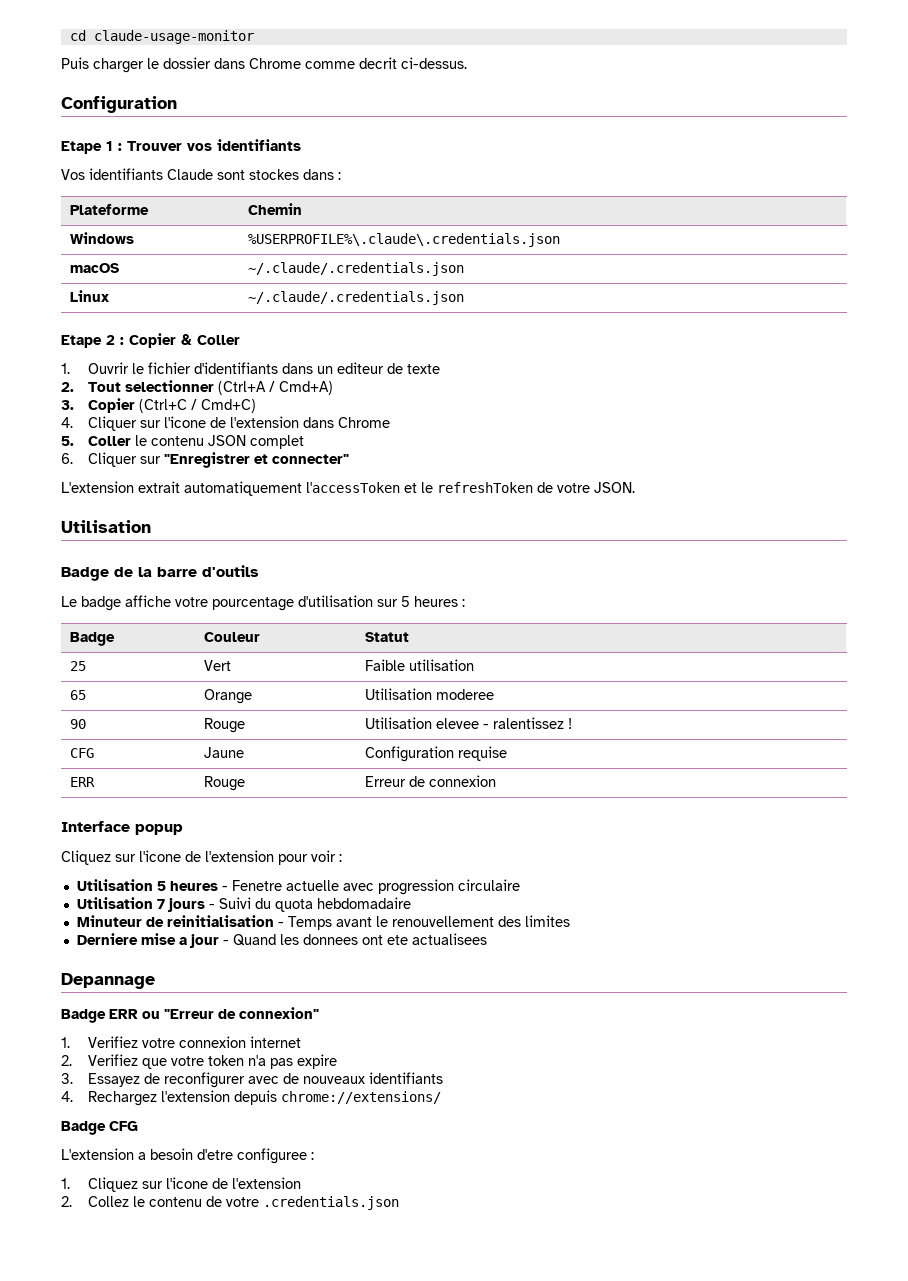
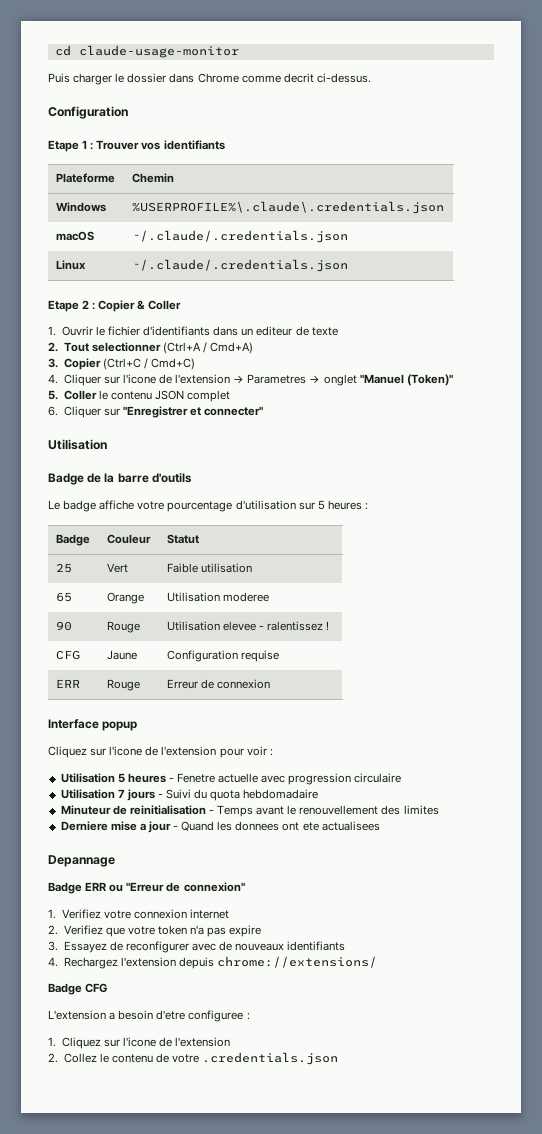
- Vos identifiants Claude sont stockes dans :
- 4. Cliquer sur l'icone de l'extension dans Chrome
+ 4. Cliquer sur l'icone de l'extension → Parametres → onglet "Manuel (Token)"
- L'extension extrait automatiquement l'accessToken et le refreshToken de votre JSON.

